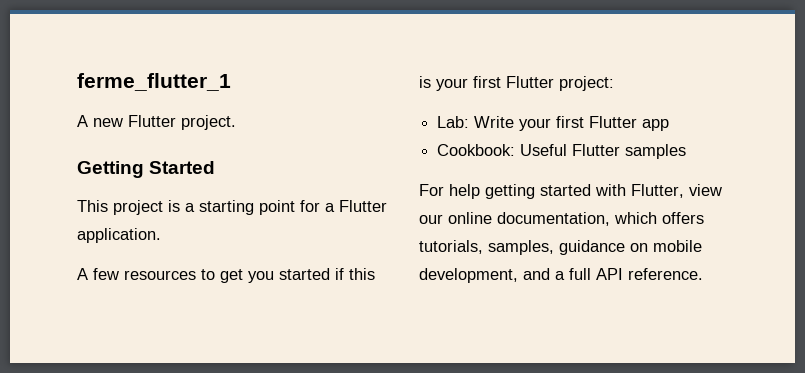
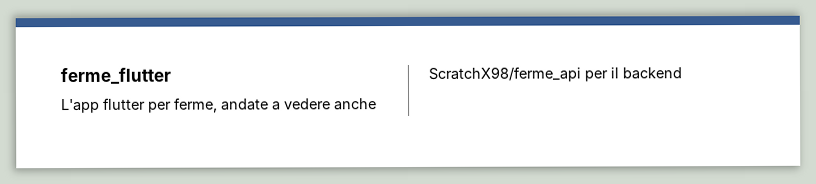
- ferme_flutter_1
- A new Flutter project.
- Getting Started
- This project is a starting point for a Flutter application.
- A few resources to get you started if this is your first Flutter project:
- Lab: Write your first Flutter app
- Cookbook: Useful Flutter samples
- For help getting started with Flutter, view our online documentation, which offers tutorials, samples, guidance on mobile development, and a full API reference.
+ ferme_flutter
+ L'app flutter per ferme, andate a vedere anche ScratchX98/ferme_api per il backend

